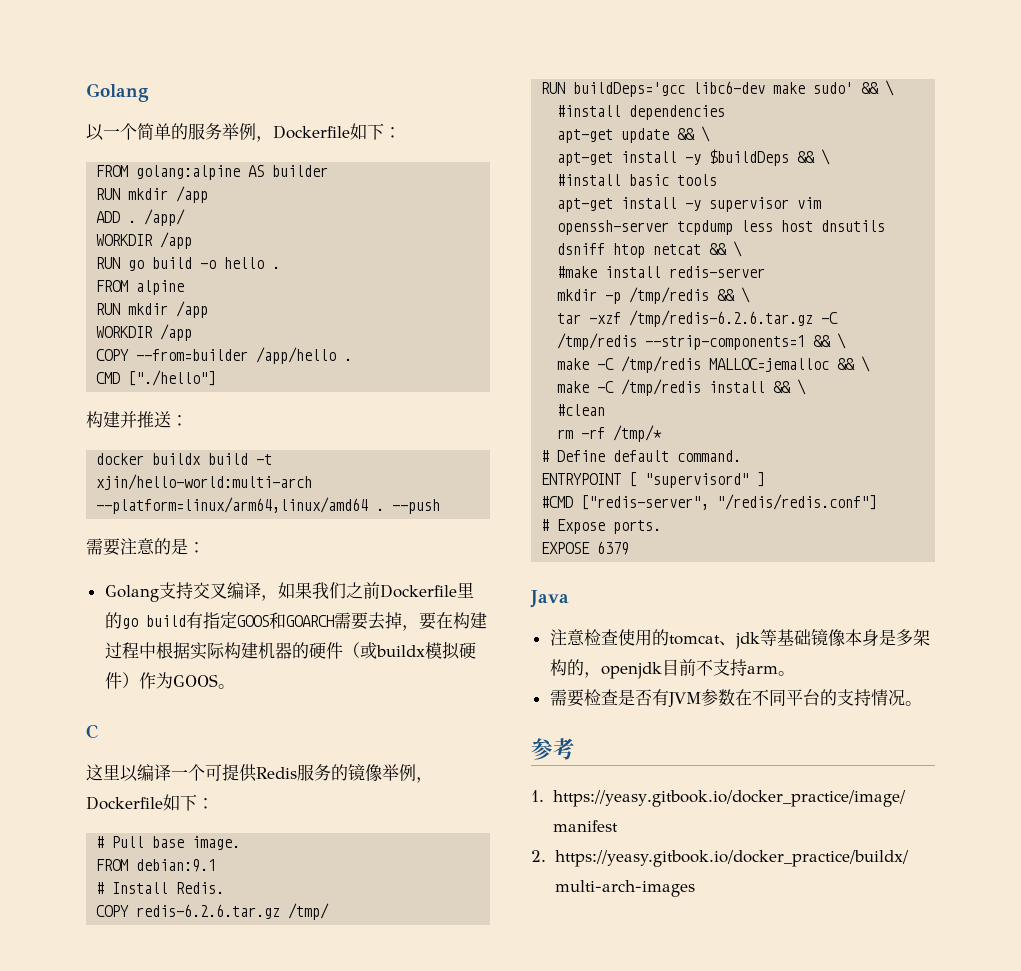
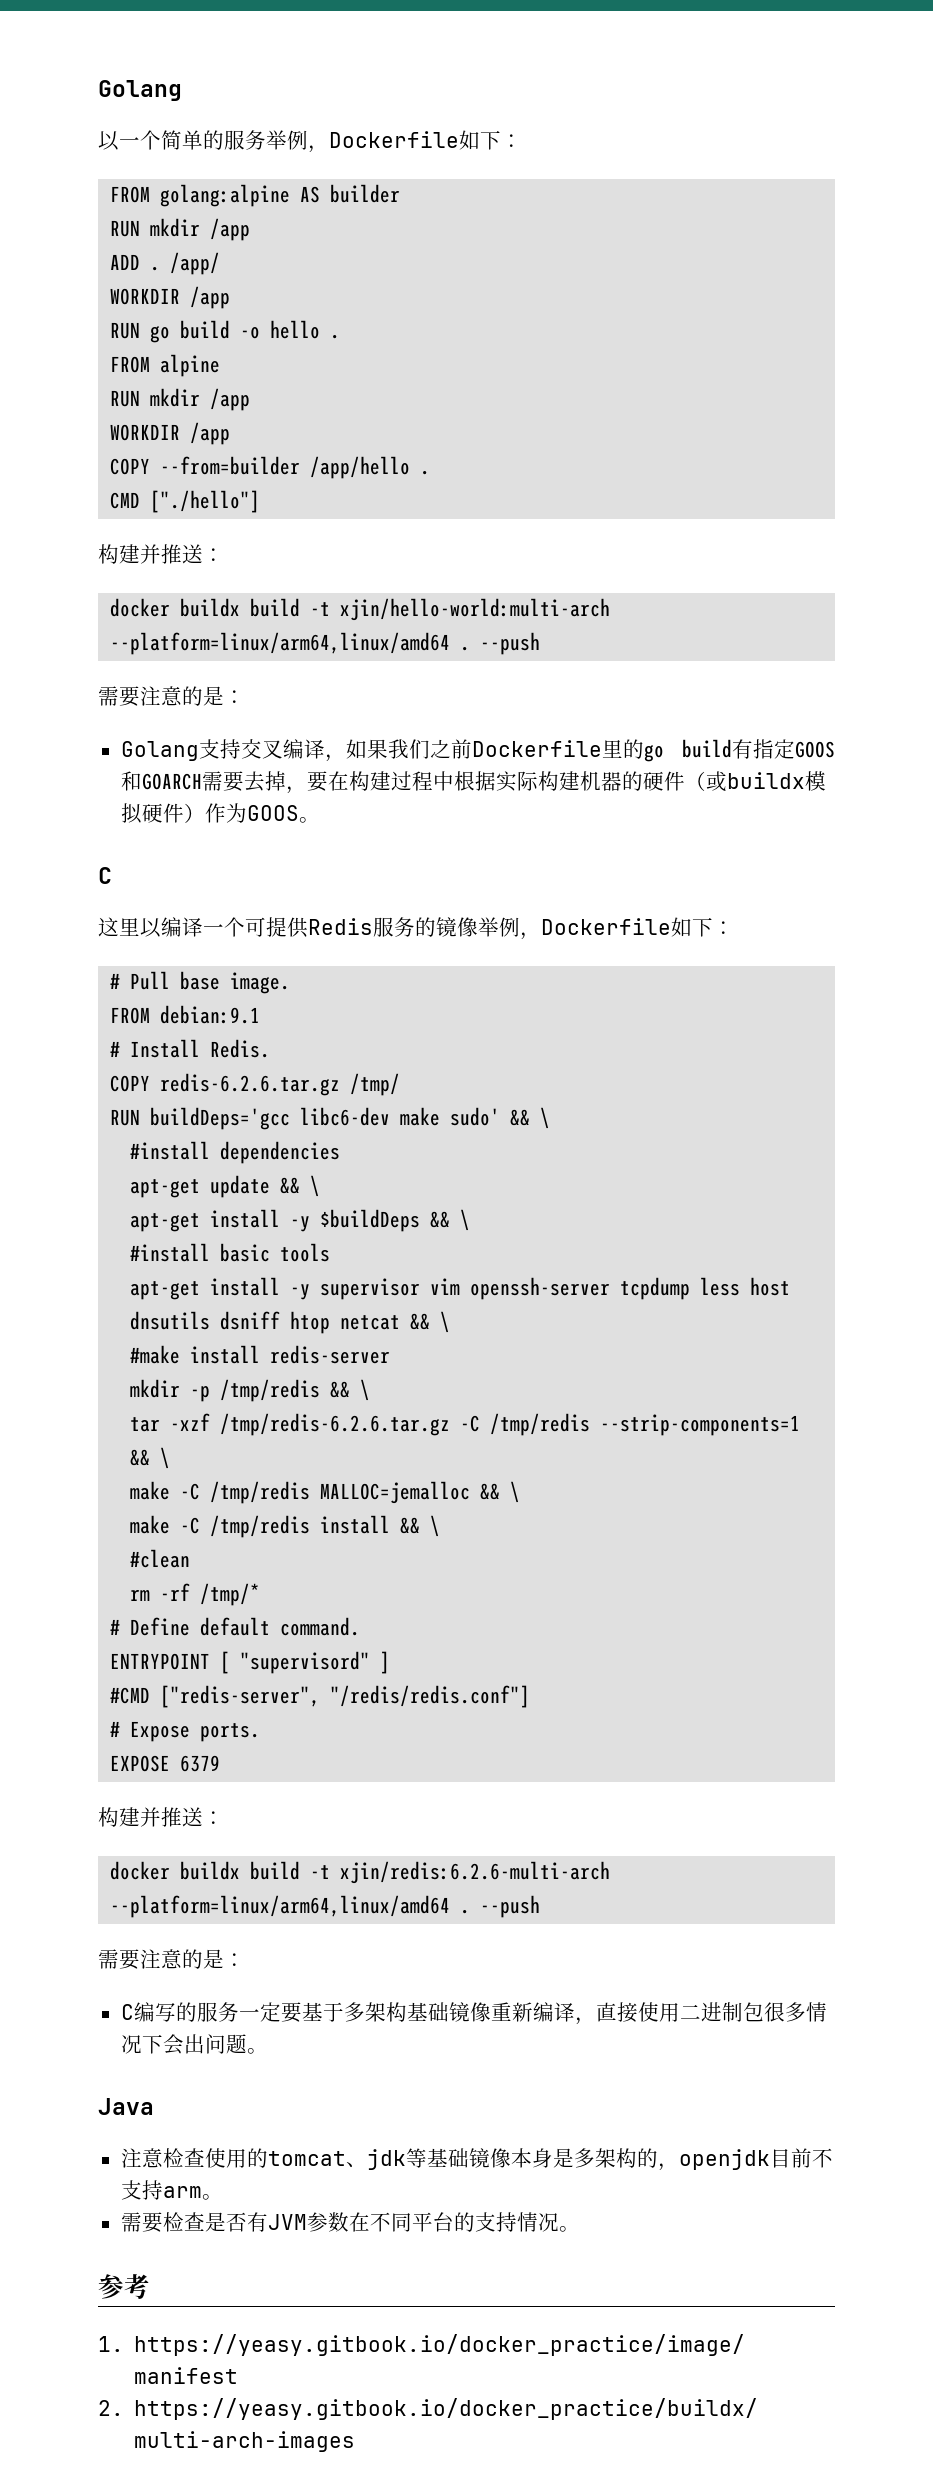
  EXPOSE 6379
+ 构建并推送：
+ docker buildx build -t xjin/redis:6.2.6-multi-arch --platform=linux/arm64,linux/amd64 . --push
+ 需要注意的是：
+ C编写的服务一定要基于多架构基础镜像重新编译，直接使用二进制包很多情况下会出问题。

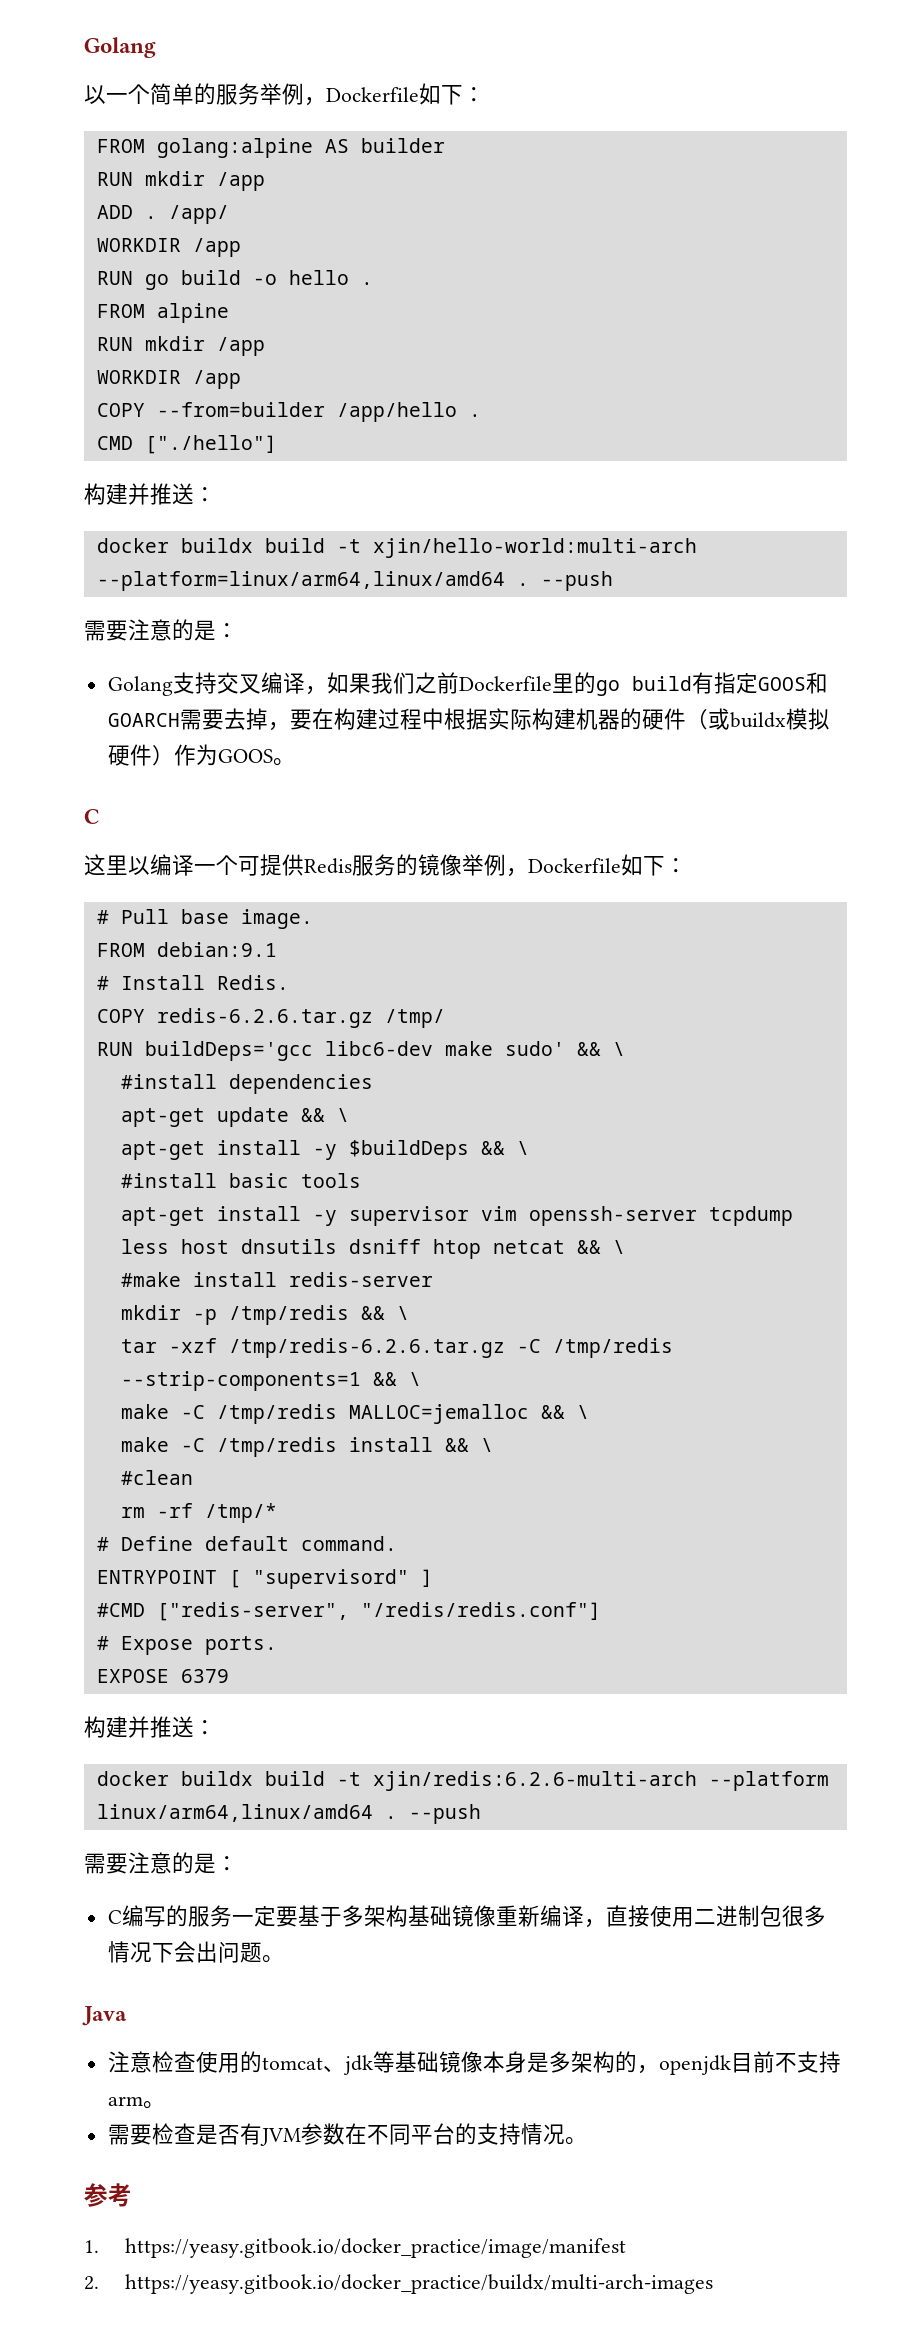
- docker buildx build -t xjin/redis:6.2.6-multi-arch --platform=linux/arm64,linux/amd64 .
+ docker buildx build -t xjin/redis:6.2.6-multi-arch --platform linux/arm64,linux/amd64 .

